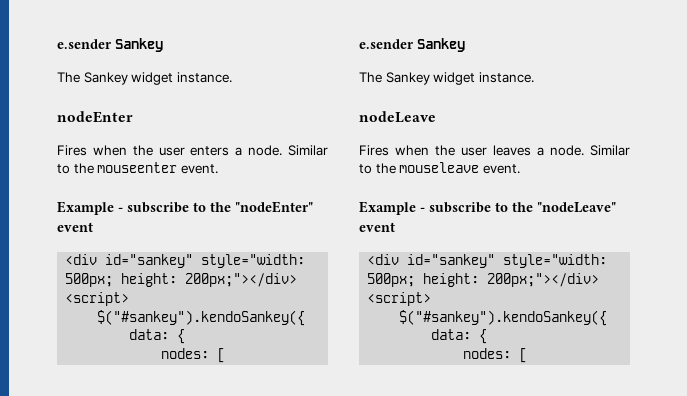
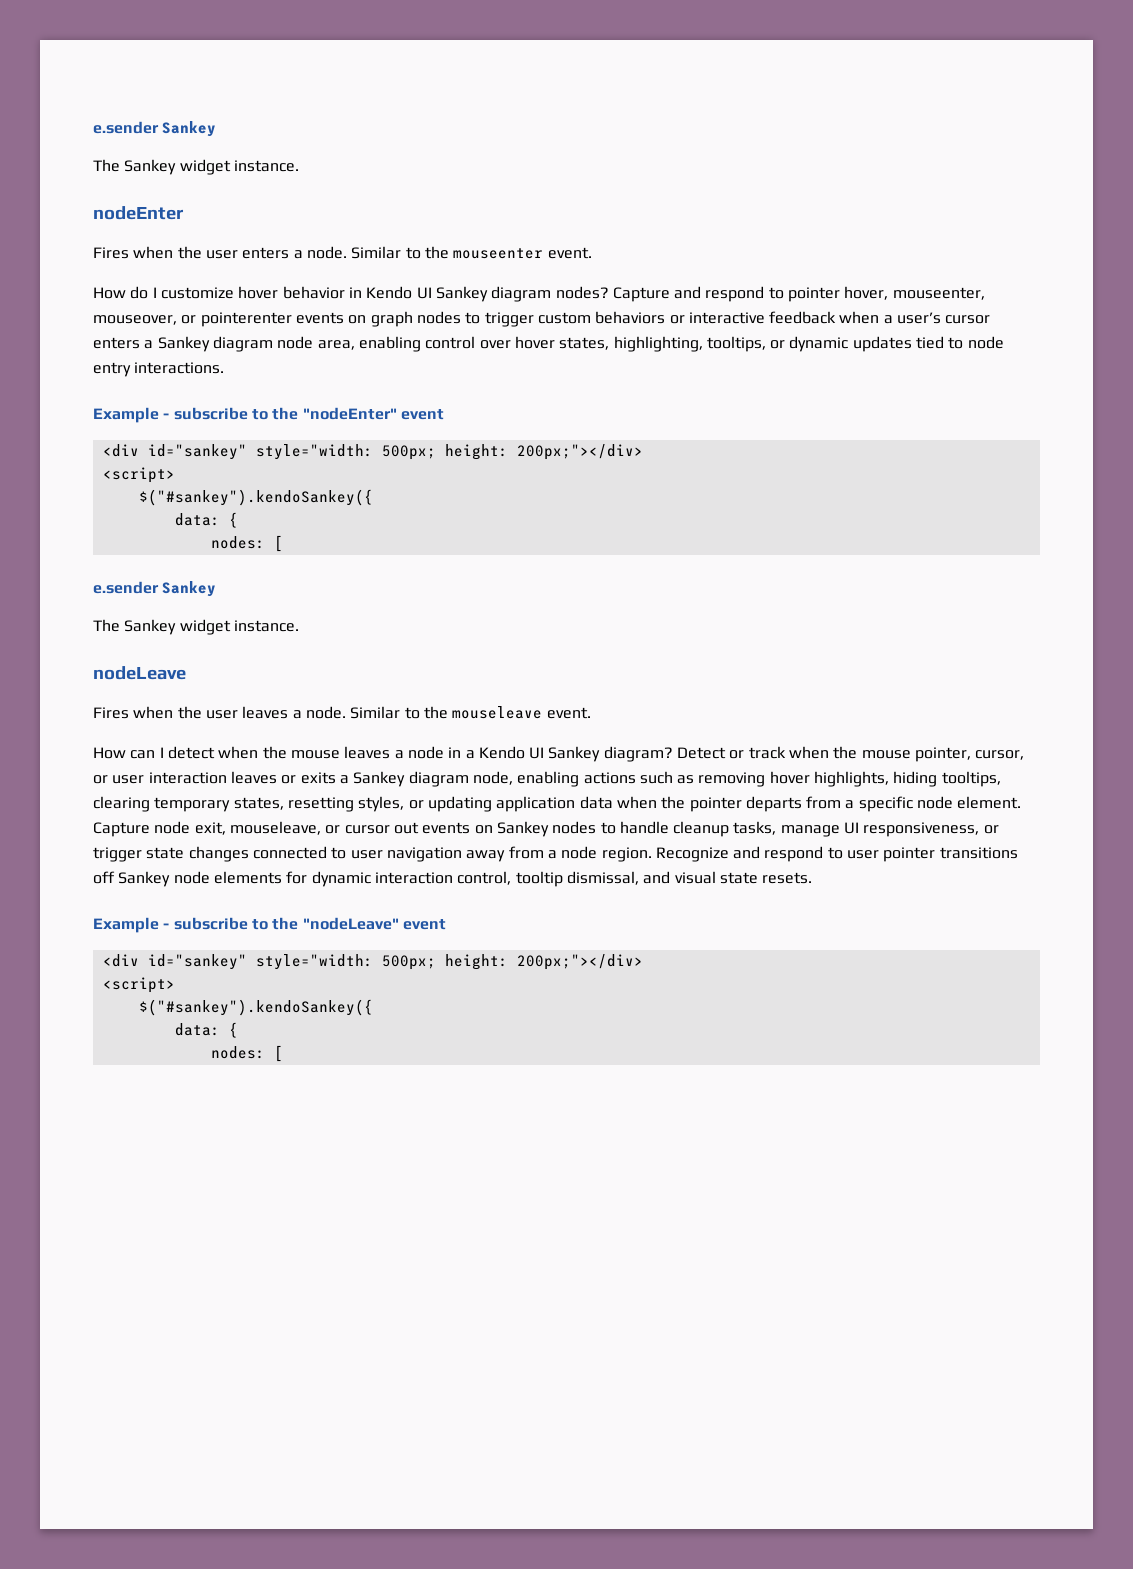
+ How do I customize hover behavior in Kendo UI Sankey diagram nodes? Capture and respond to pointer hover, mouseenter, mouseover, or pointerenter events on graph nodes to trigger custom behaviors or interactive feedback when a user’s cursor enters a Sankey diagram node area, enabling control over hover states, highlighting, tooltips, or dynamic updates tied to node entry interactions.
+ How can I detect when the mouse leaves a node in a Kendo UI Sankey diagram? Detect or track when the mouse pointer, cursor, or user interaction leaves or exits a Sankey diagram node, enabling actions such as removing hover highlights, hiding tooltips, clearing temporary states, resetting styles, or updating application data when the pointer departs from a specific node element. Capture node exit, mouseleave, or cursor out events on Sankey nodes to handle cleanup tasks, manage UI responsiveness, or trigger state changes connected to user navigation away from a node region. Recognize and respond to user pointer transitions off Sankey node elements for dynamic interaction control, tooltip dismissal, and visual state resets.

